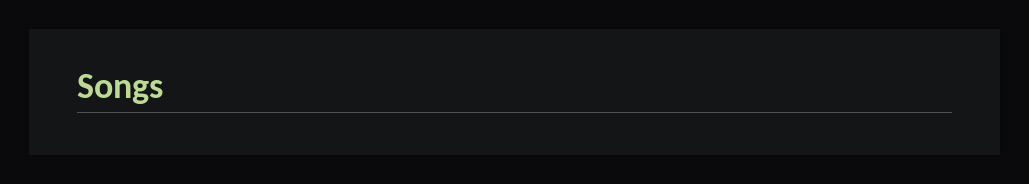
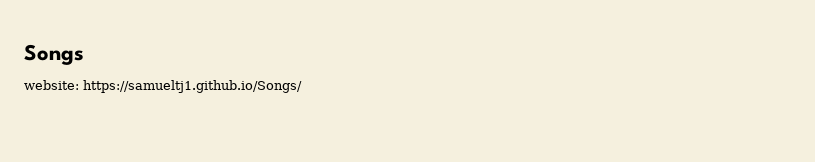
+ website: https://samueltj1.github.io/Songs/

